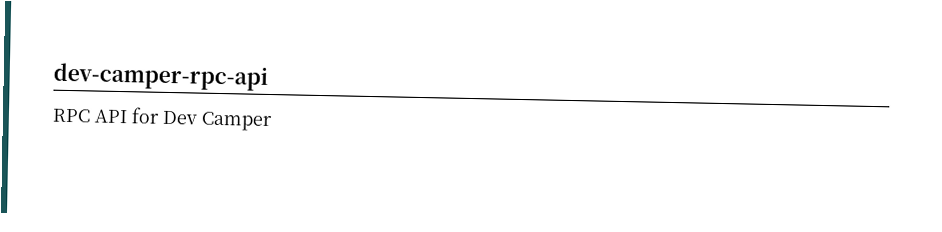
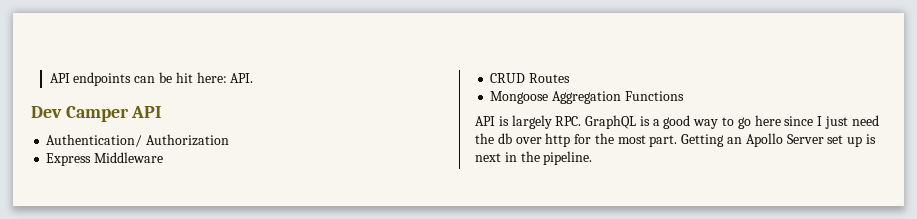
- dev-camper-rpc-api
- RPC API for Dev Camper
+ API endpoints can be hit here: API.
+ Dev Camper API
+ Authentication/ Authorization
+ Express Middleware
+ CRUD Routes
+ Mongoose Aggregation Functions
+ API is largely RPC. GraphQL is a good way to go here since I just need the db over http for the most part. Getting an Apollo Server set up is next in the pipeline.

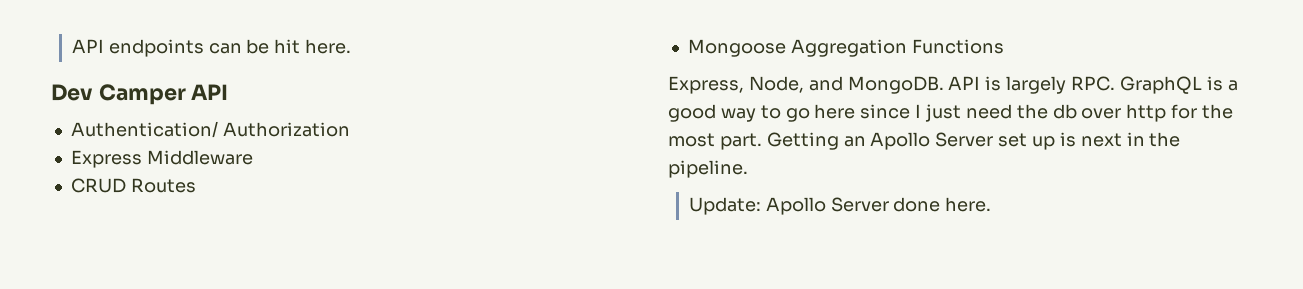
- API endpoints can be hit here: API.
+ API endpoints can be hit here.
+ Express, Node, and MongoDB.
+ Update: Apollo Server done here.

